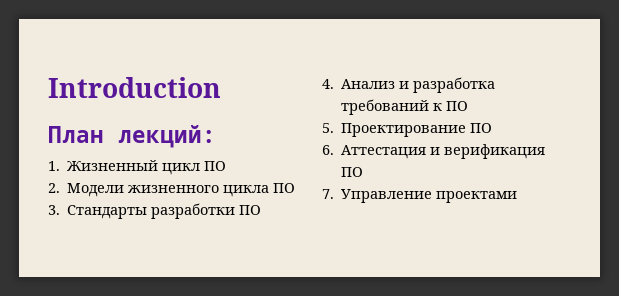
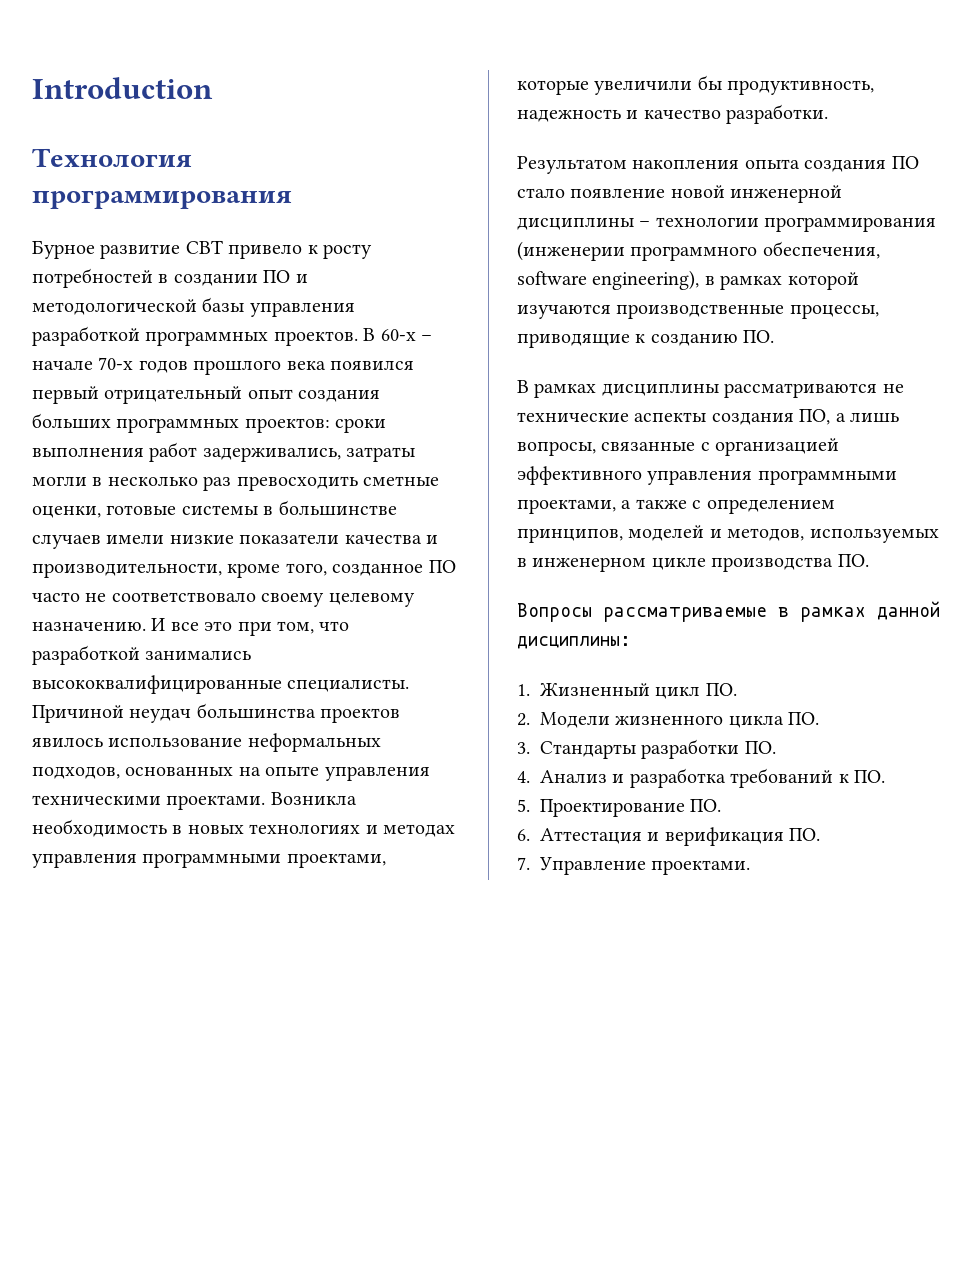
- План лекций:
+ Технология программирования
+ Бурное развитие СВТ привело к росту потребностей в создании ПО и методологической базы управления разработкой программных проектов. В 60-х – начале 70-х годов прошлого века появился первый отрицательный опыт создания больших программных проектов: сроки выполнения работ задерживались, затраты могли в несколько раз превосходить сметные оценки, готовые системы в большинстве случаев имели низкие показатели качества и производительности, кроме того, созданное ПО часто не соответствовало своему целевому назначению. И все это при том, что разработкой занимались высококвалифицированные специалисты. Причиной неудач большинства проектов явилось использование неформальных подходов, основанных на опыте управления техническими проектами. Возникла необходимость в новых технологиях и методах управления программными проектами, которые увеличили бы продуктивность, надежность и качество разработки.
+ Результатом накопления опыта создания ПО стало появление новой инженерной дисциплины – технологии программирования (инженерии программного обеспечения, software engineering), в рамках которой изучаются производственные процессы, приводящие к созданию ПО.
+ В рамках дисциплины рассматриваются не технические аспекты создания ПО, а лишь вопросы, связанные с организацией эффективного управления программными проектами, а также c определением принципов, моделей и методов, используемых в инженерном цикле производства ПО.
+ Вопросы рассматриваемые в рамках данной дисциплины:
- 1. Жизненный цикл ПО
+ 1. Жизненный цикл ПО.
- 2. Модели жизненного цикла ПО
+ 2. Модели жизненного цикла ПО.
- 3. Стандарты разработки ПО
+ 3. Стандарты разработки ПО.
- 4. Анализ и разработка требований к ПО
+ 4. Анализ и разработка требований к ПО.
- 5. Проектирование ПО
+ 5. Проектирование ПО.
- 6. Аттестация и верификация ПО
+ 6. Аттестация и верификация ПО.
- 7. Управление проектами
+ 7. Управление проектами.

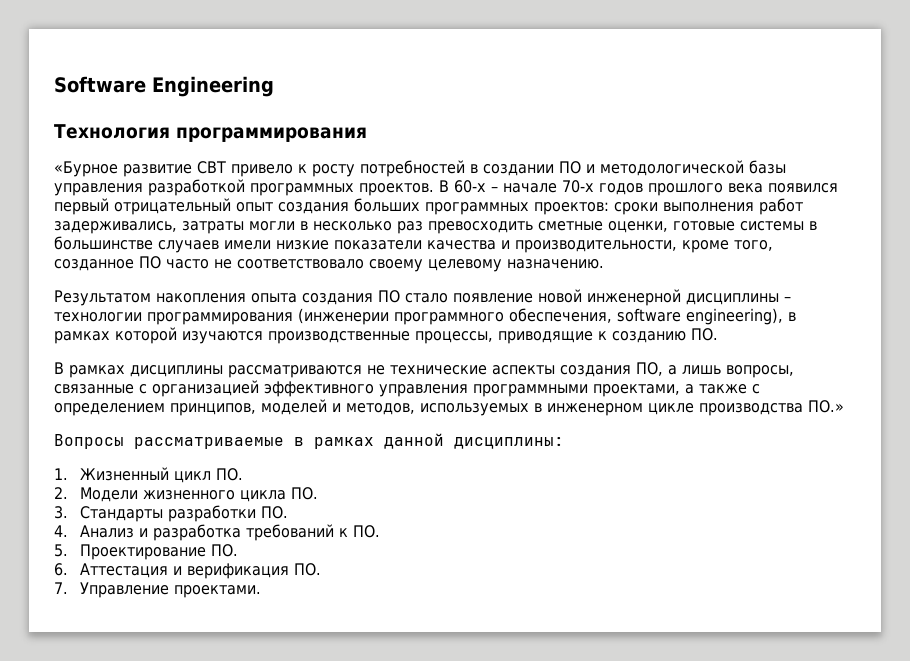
- Introduction
+ Software Engineering
- Бурное развитие СВТ привело к росту потребностей в создании ПО и методологической базы управления разработкой программных проектов.
+ «Бурное развитие СВТ привело к росту потребностей в создании ПО и методологической базы управления разработкой программных проектов.
- И все это при том, что разработкой занимались высококвалифицированные специалисты. Причиной неудач большинства проектов явилось использование неформальных подходов, основанных на опыте управления техническими проектами. Возникла необходимость в новых технологиях и методах управления программными проектами, которые увеличили бы продуктивность, надежность и качество разработки.
- В рамках дисциплины рассматриваются не технические аспекты создания ПО, а лишь вопросы, связанные с организацией эффективного управления программными проектами, а также c определением принципов, моделей и методов, используемых в инженерном цикле производства ПО.
+ В рамках дисциплины рассматриваются не технические аспекты создания ПО, а лишь вопросы, связанные с организацией эффективного управления программными проектами, а также c определением принципов, моделей и методов, используемых в инженерном цикле производства ПО.»

